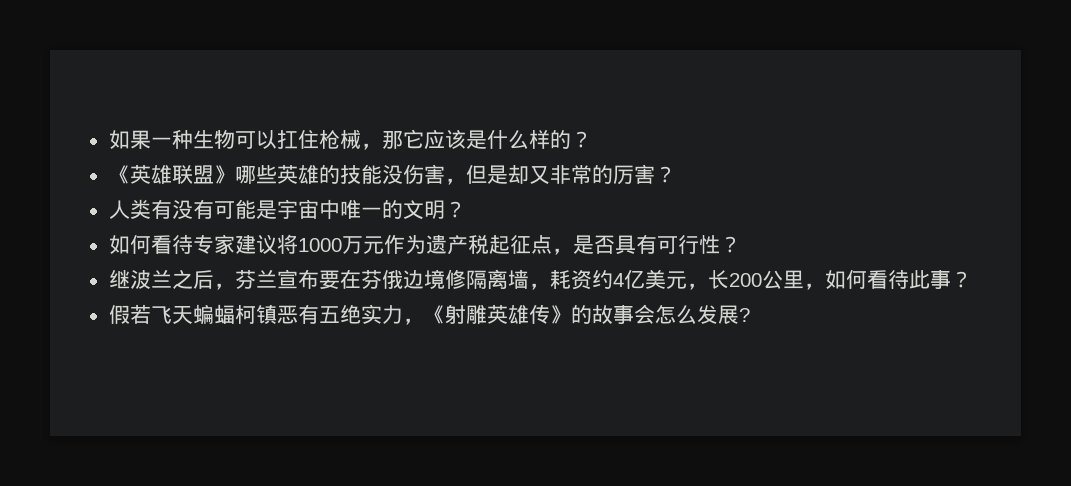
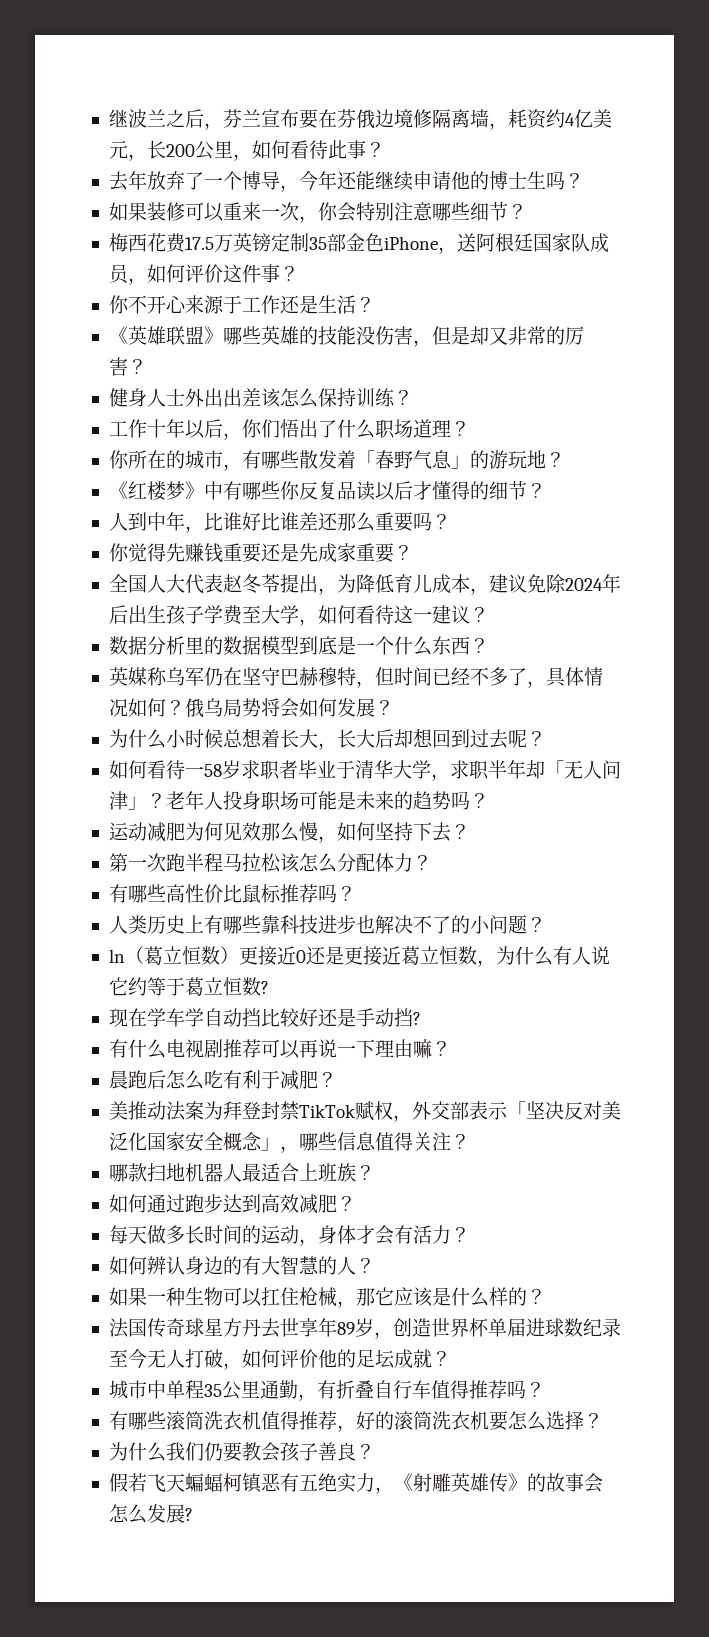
- 如果一种生物可以扛住枪械，那它应该是什么样的？
- 《英雄联盟》哪些英雄的技能没伤害，但是却又非常的厉害？
- 人类有没有可能是宇宙中唯一的文明？
- 如何看待专家建议将1000万元作为遗产税起征点，是否具有可行性？
+ 去年放弃了一个博导，今年还能继续申请他的博士生吗？
+ 如果装修可以重来一次，你会特别注意哪些细节？
+ 梅西花费17.5万英镑定制35部金色iPhone，送阿根廷国家队成员，如何评价这件事？
+ 你不开心来源于工作还是生活？
+ 《英雄联盟》哪些英雄的技能没伤害，但是却又非常的厉害？
+ 健身人士外出出差该怎么保持训练？
+ 工作十年以后，你们悟出了什么职场道理？
+ 你所在的城市，有哪些散发着「春野气息」的游玩地？
+ 《红楼梦》中有哪些你反复品读以后才懂得的细节？
+ 人到中年，比谁好比谁差还那么重要吗？
+ 你觉得先赚钱重要还是先成家重要？
+ 全国人大代表赵冬苓提出，为降低育儿成本，建议免除2024年后出生孩子学费至大学，如何看待这一建议？
+ 数据分析里的数据模型到底是一个什么东西？
+ 英媒称乌军仍在坚守巴赫穆特，但时间已经不多了，具体情况如何？俄乌局势将会如何发展？
+ 为什么小时候总想着长大，长大后却想回到过去呢？
+ 如何看待一58岁求职者毕业于清华大学，求职半年却「无人问津」？老年人投身职场可能是未来的趋势吗？
+ 运动减肥为何见效那么慢，如何坚持下去？
+ 第一次跑半程马拉松该怎么分配体力？
+ 有哪些高性价比鼠标推荐吗？
+ 人类历史上有哪些靠科技进步也解决不了的小问题？
+ ln（葛立恒数）更接近0还是更接近葛立恒数，为什么有人说它约等于葛立恒数?
+ 现在学车学自动挡比较好还是手动挡?
+ 有什么电视剧推荐可以再说一下理由嘛？
+ 晨跑后怎么吃有利于减肥？
+ 美推动法案为拜登封禁TikTok赋权，外交部表示「坚决反对美泛化国家安全概念」，哪些信息值得关注？
+ 哪款扫地机器人最适合上班族？
+ 如何通过跑步达到高效减肥？
+ 每天做多长时间的运动，身体才会有活力？
+ 如何辨认身边的有大智慧的人？
+ 如果一种生物可以扛住枪械，那它应该是什么样的？
+ 法国传奇球星方丹去世享年89岁，创造世界杯单届进球数纪录至今无人打破，如何评价他的足坛成就？
+ 城市中单程35公里通勤，有折叠自行车值得推荐吗？
+ 有哪些滚筒洗衣机值得推荐，好的滚筒洗衣机要怎么选择？
+ 为什么我们仍要教会孩子善良？

